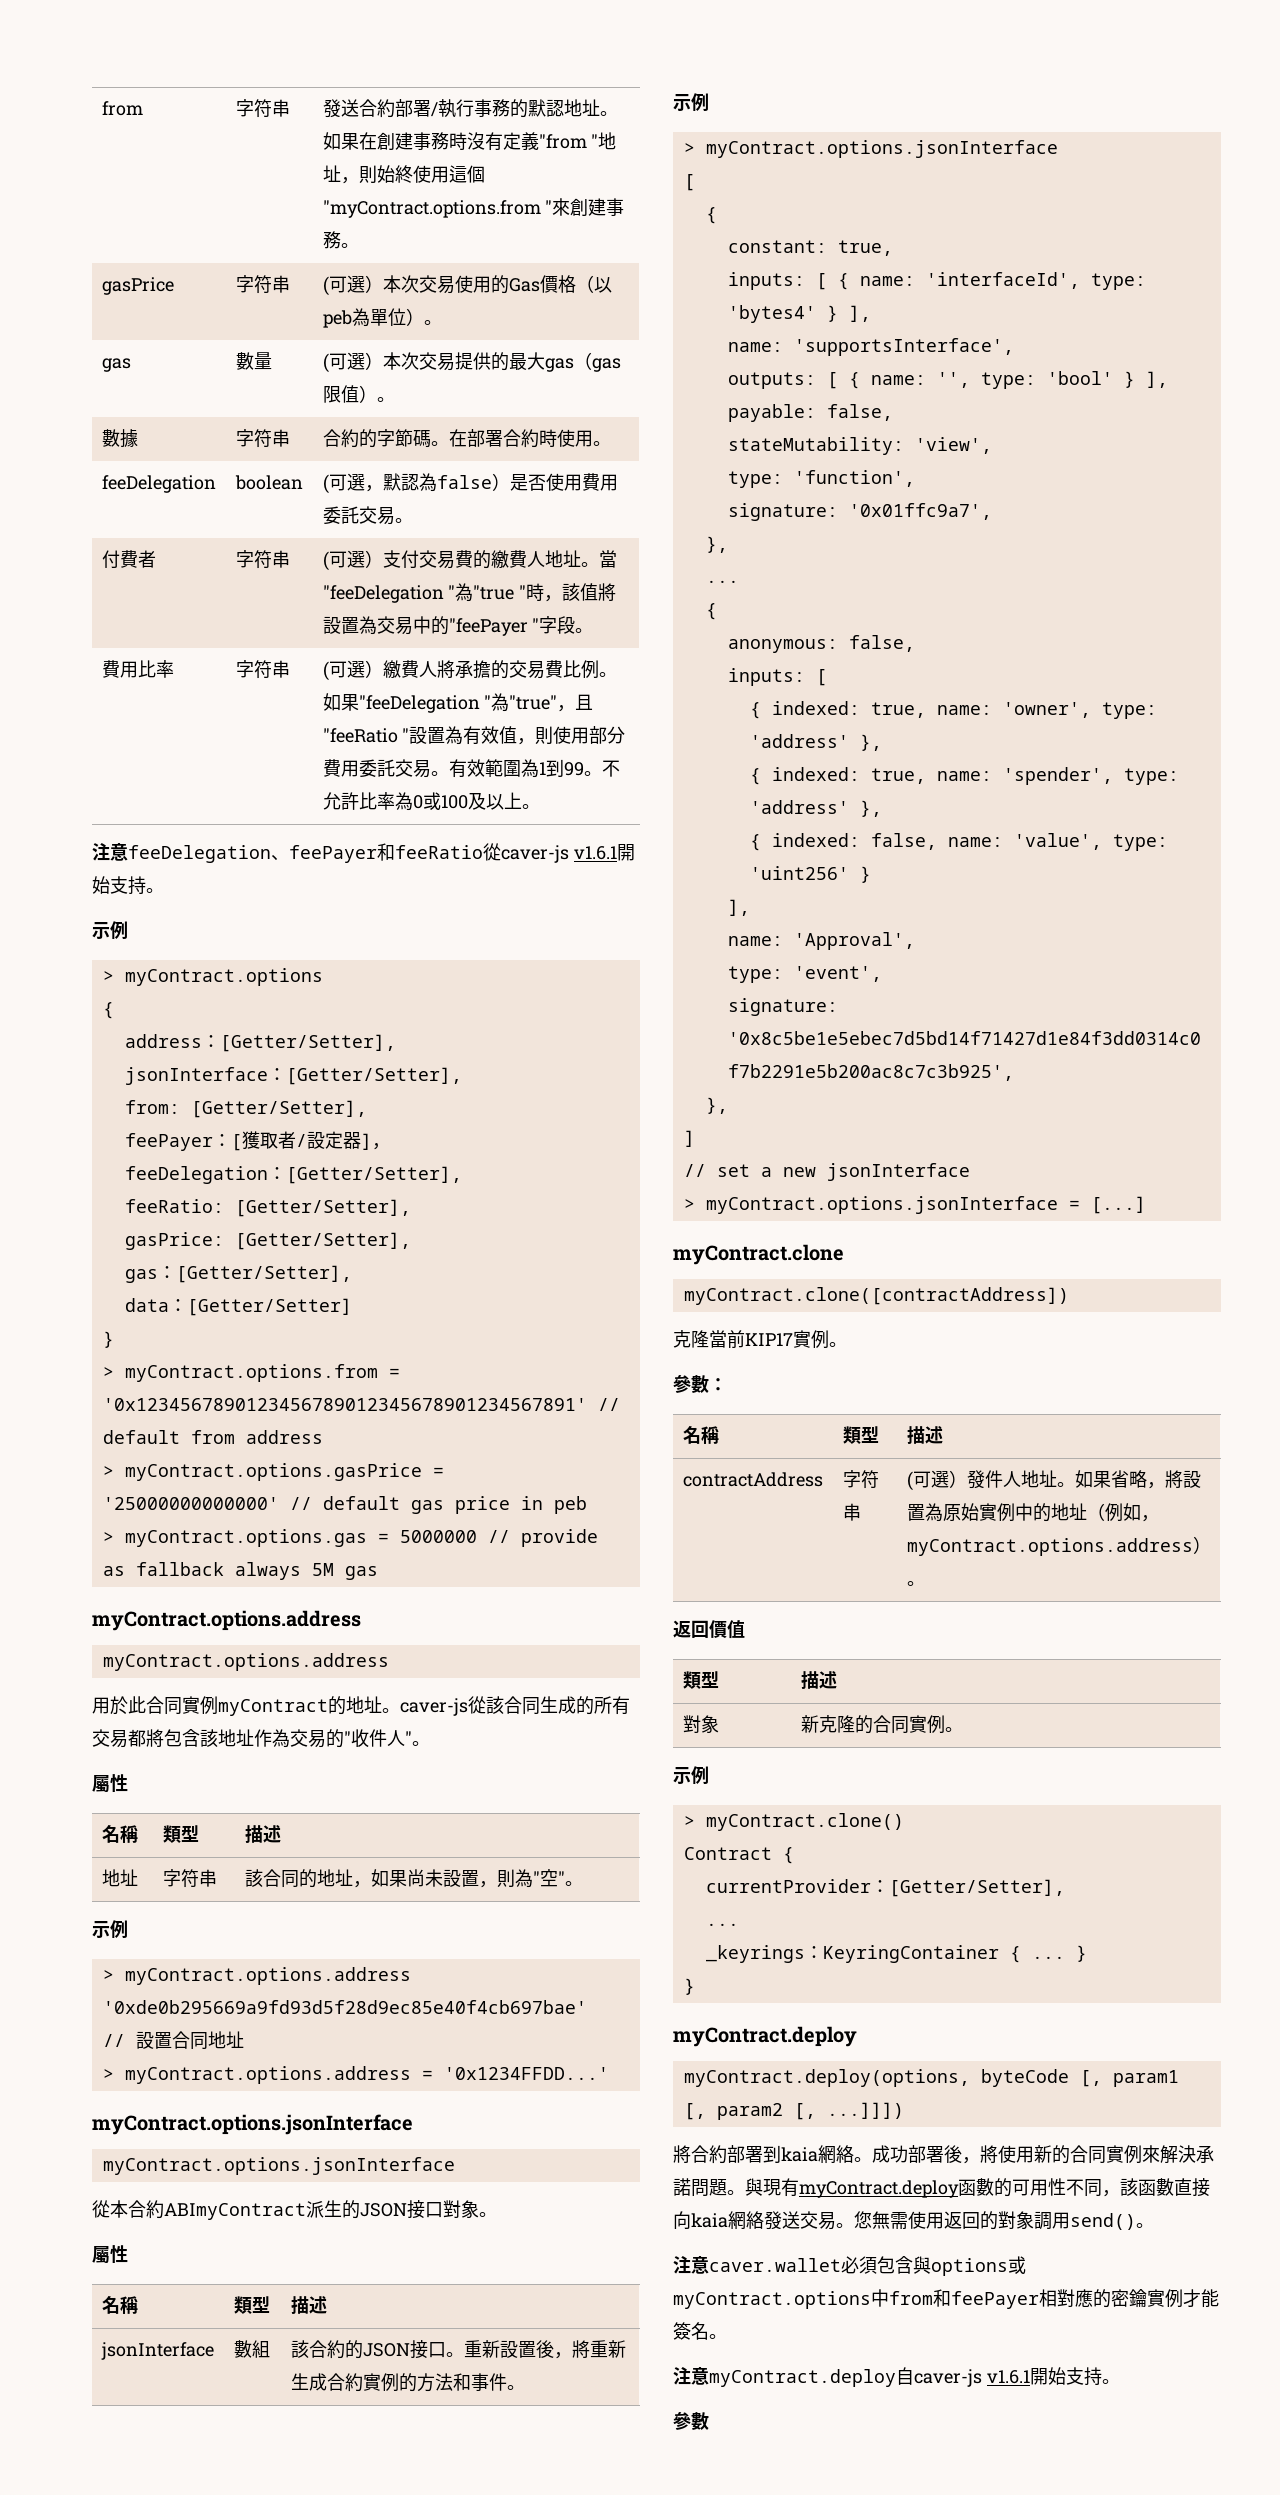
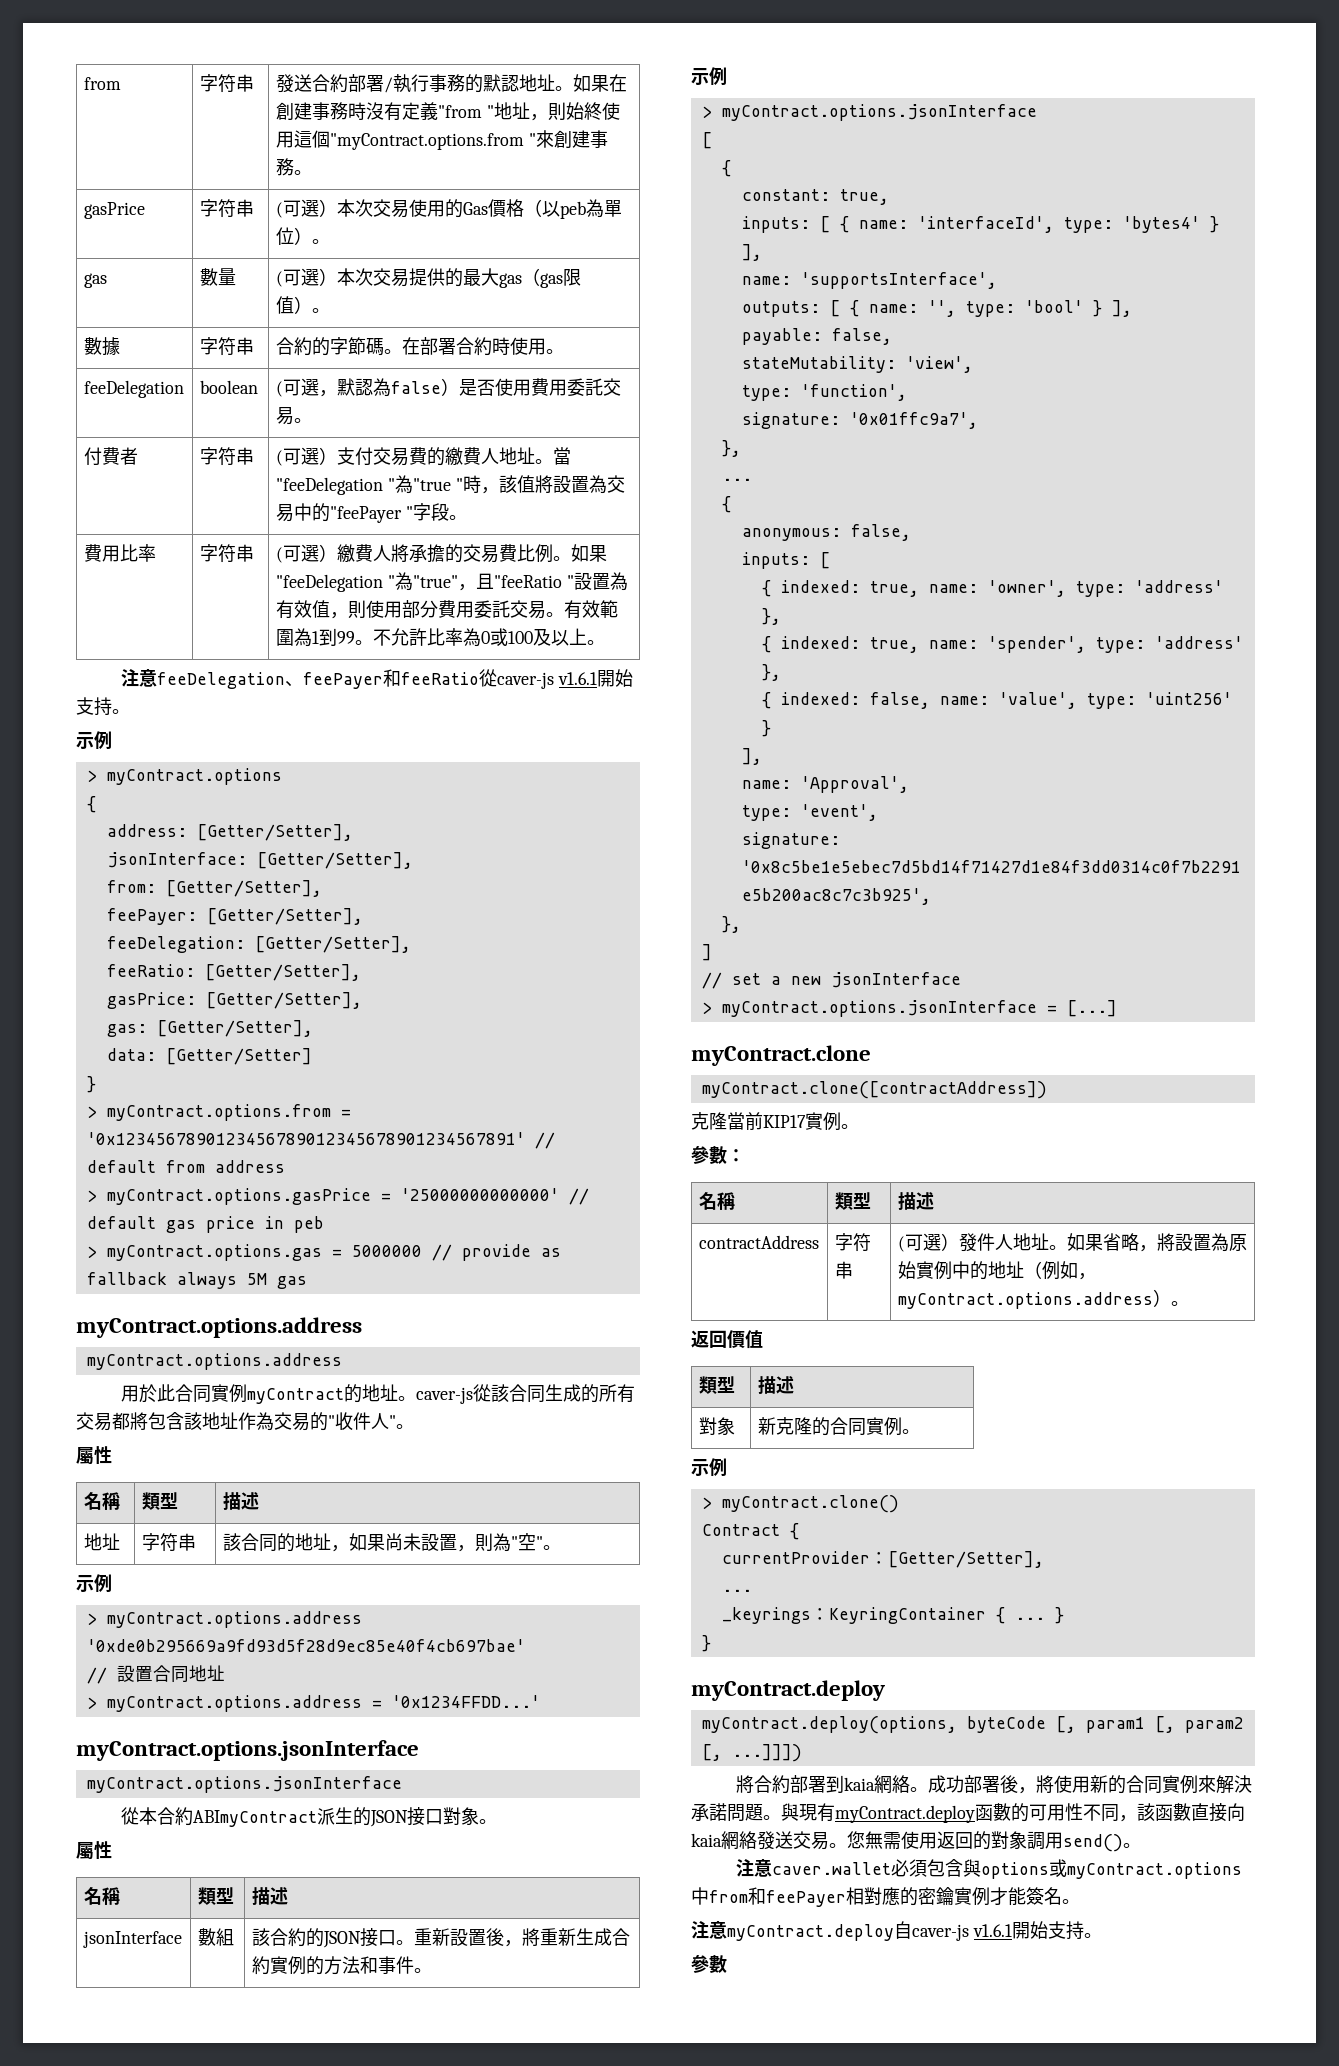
- address：[Getter/Setter],
- jsonInterface：[Getter/Setter],
+ address: [Getter/Setter],
+ jsonInterface: [Getter/Setter],
- feePayer：[獲取者/設定器]，
- feeDelegation：[Getter/Setter],
+ feePayer: [Getter/Setter],
+ feeDelegation: [Getter/Setter],
- gas：[Getter/Setter],
- data：[Getter/Setter]
+ gas: [Getter/Setter],
+ data: [Getter/Setter]

